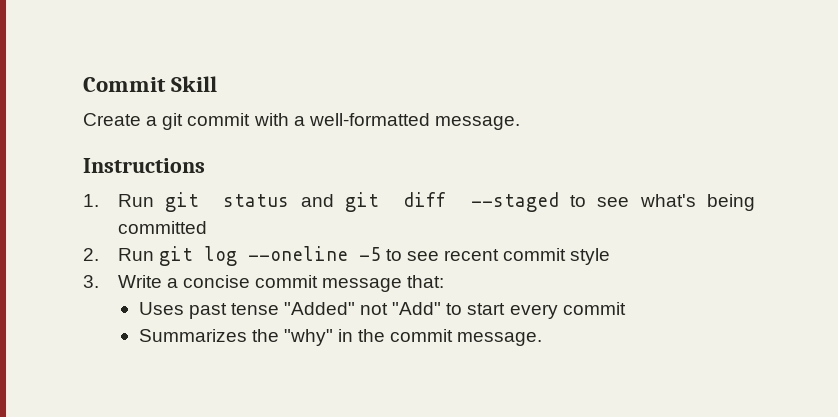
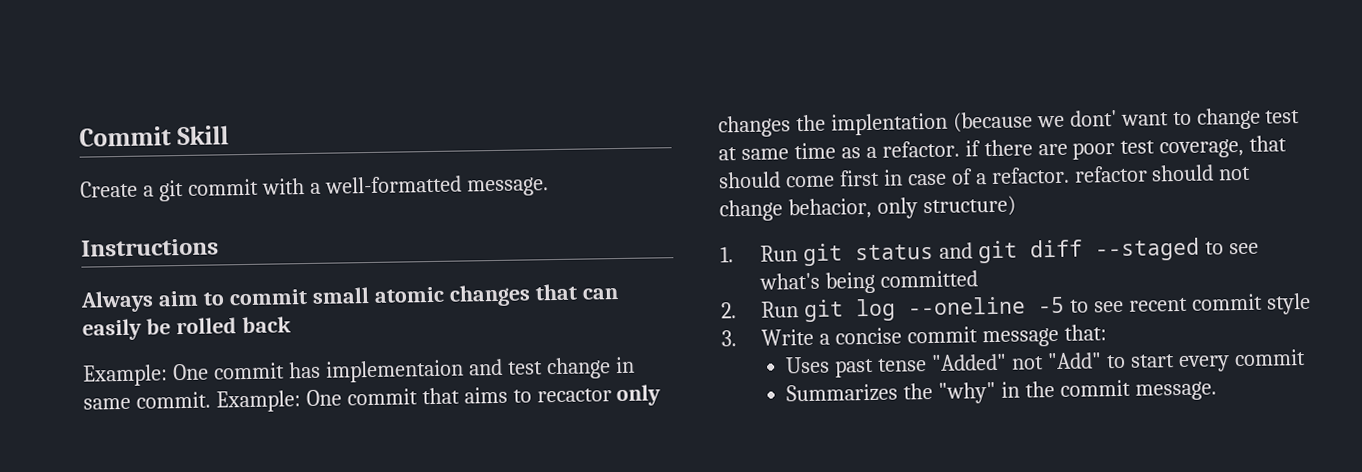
+ Always aim to commit small atomic changes that can easily be rolled back
+ Example: One commit has implementaion and test change in same commit. Example: One commit that aims to recactor only changes the implentation (because we dont' want to change test at same time as a refactor. if there are poor test coverage, that should come first in case of a refactor. refactor should not change behacior, only structure)

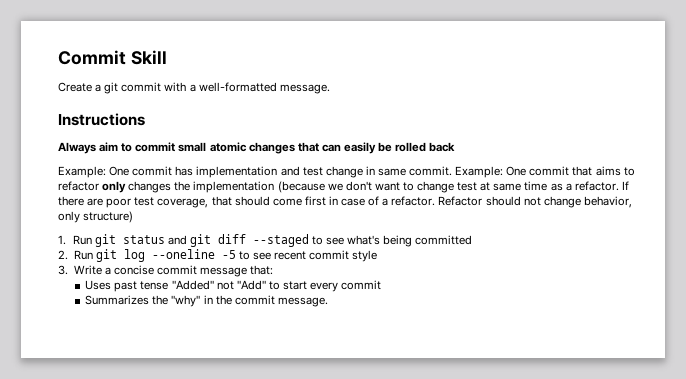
- Example: One commit has implementaion and test change in same commit.
+ Example: One commit has implementation and test change in same commit.
- Example: One commit that aims to recactor only changes the implentation (because we dont' want to change test at same time as a refactor. if there are poor test coverage, that should come first in case of a refactor. refactor should not change behacior, only structure)
+ Example: One commit that aims to refactor only changes the implementation (because we don't want to change test at same time as a refactor. If there are poor test coverage, that should come first in case of a refactor. Refactor should not change behavior, only structure)

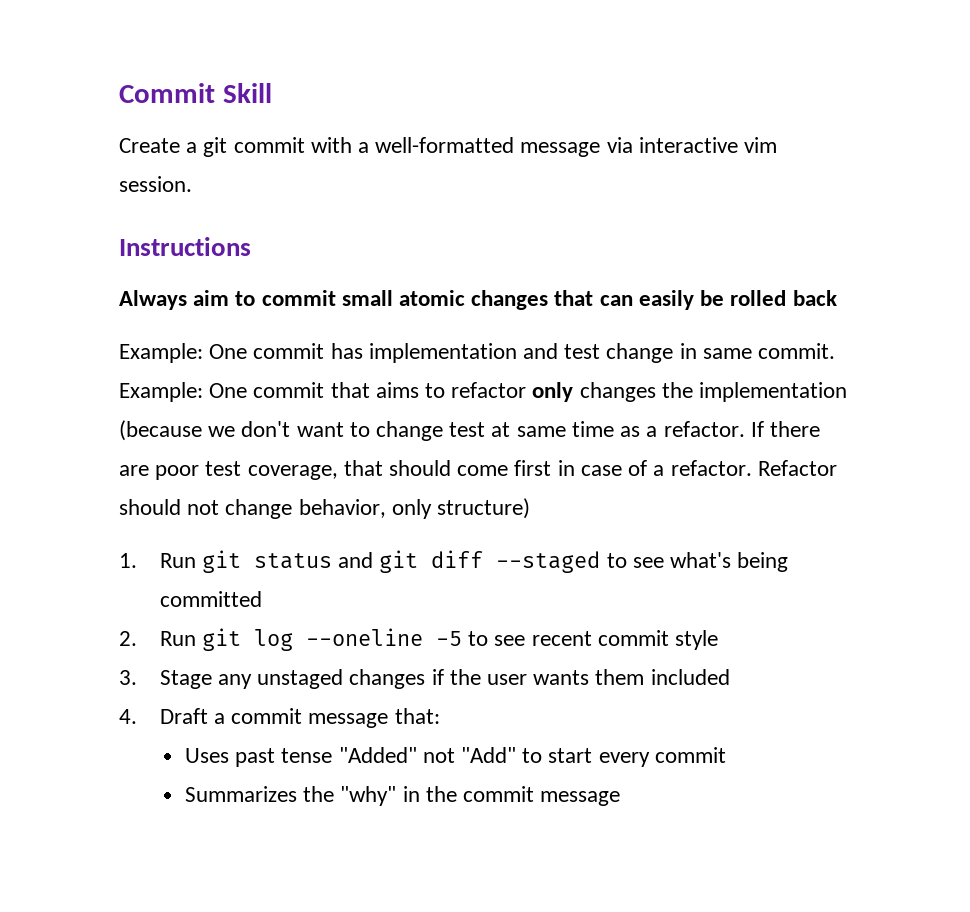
- Create a git commit with a well-formatted message.
+ Create a git commit with a well-formatted message via interactive vim session.
- 3. Write a concise commit message that:
+ 3. Stage any unstaged changes if the user wants them included
+ 4. Draft a commit message that:
- Summarizes the "why" in the commit message.
+ Summarizes the "why" in the commit message

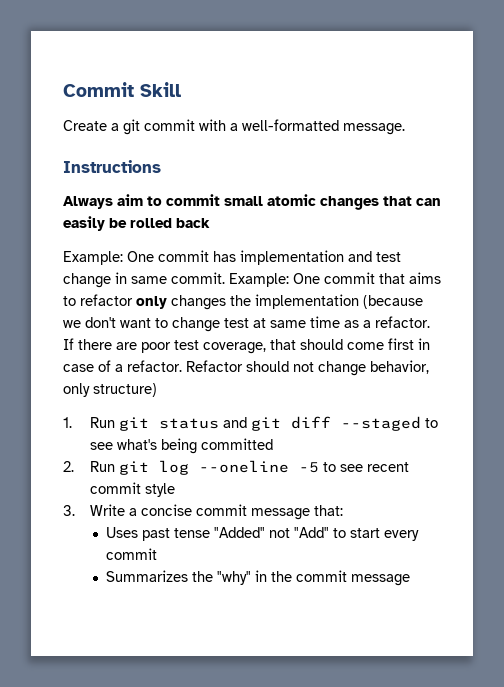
- Create a git commit with a well-formatted message via interactive vim session.
+ Create a git commit with a well-formatted message.
- 3. Stage any unstaged changes if the user wants them included
- 4. Draft a commit message that:
+ 3. Write a concise commit message that:

